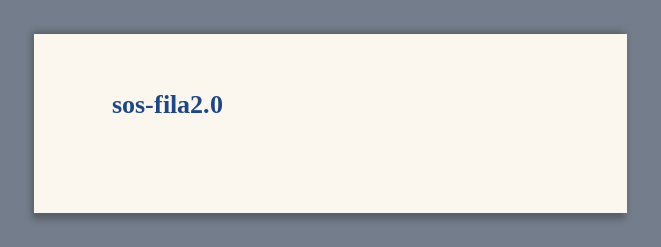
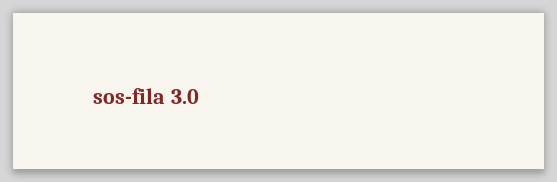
- sos-fila2.0
+ sos-fila 3.0

